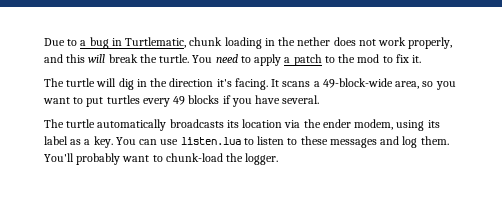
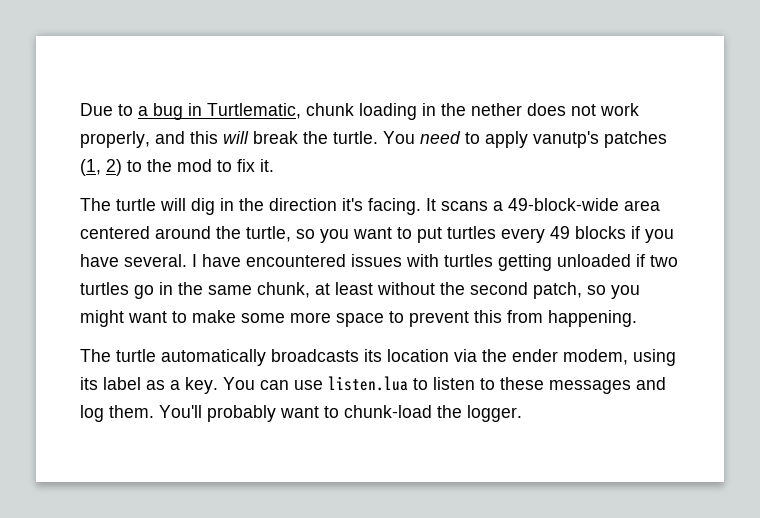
- You need to apply a patch to the mod to fix it.
+ You need to apply vanutp's patches (1, 2) to the mod to fix it.
- It scans a 49-block-wide area, so you want to put turtles every 49 blocks if you have several.
+ It scans a 49-block-wide area centered around the turtle, so you want to put turtles every 49 blocks if you have several. I have encountered issues with turtles getting unloaded if two turtles go in the same chunk, at least without the second patch, so you might want to make some more space to prevent this from happening.

